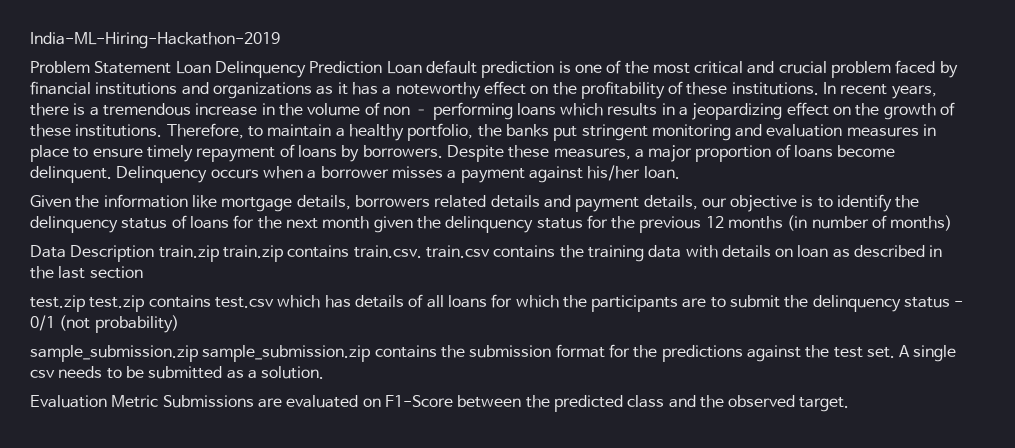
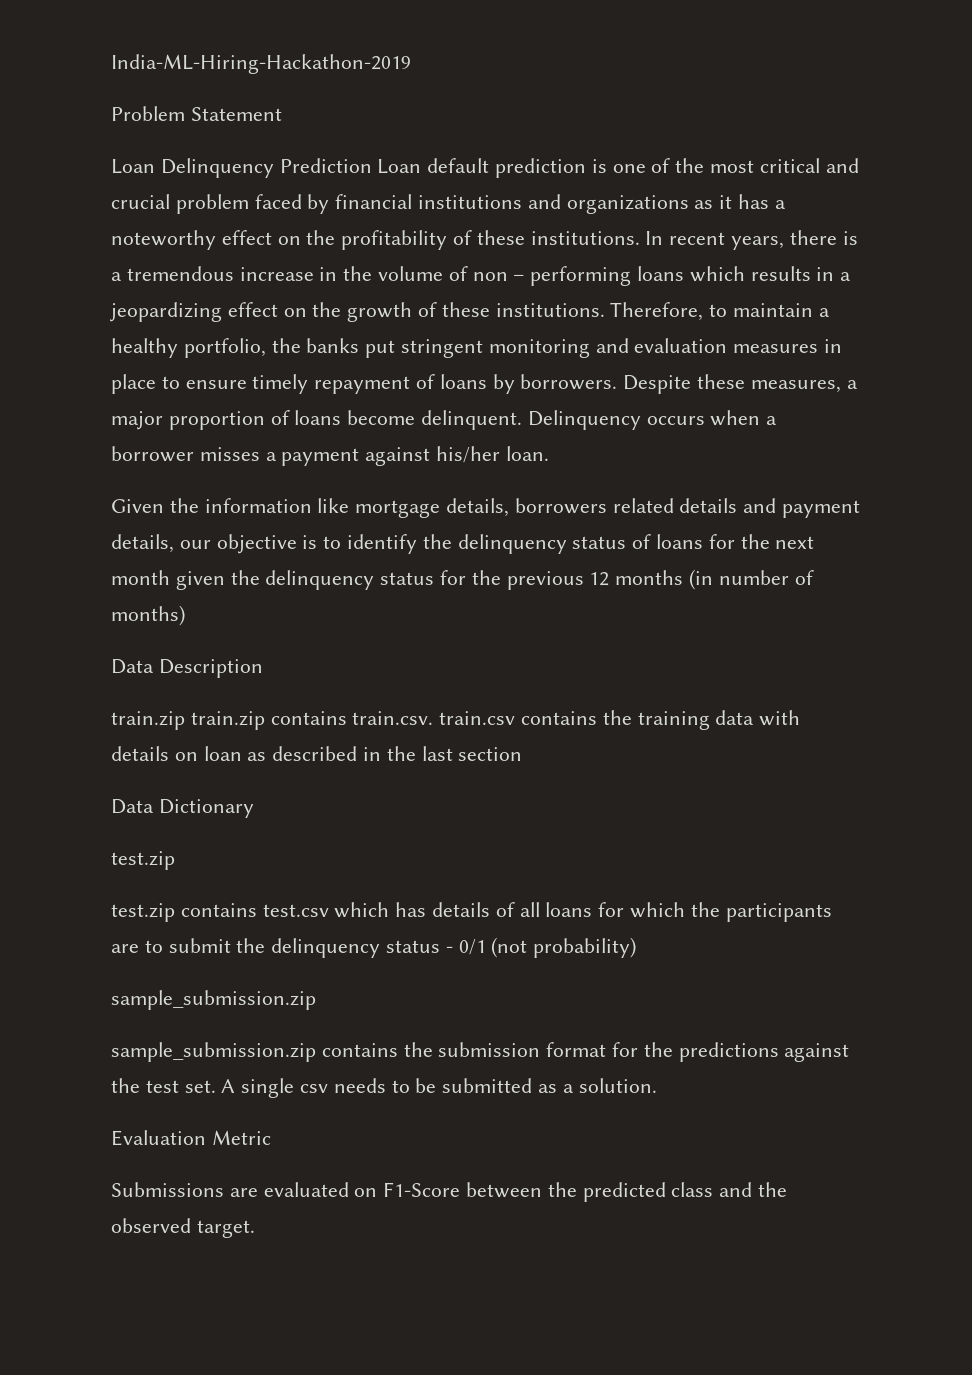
- Problem Statement Loan Delinquency Prediction Loan default prediction is one of the most critical and crucial problem faced by financial institutions and organizations as it has a noteworthy effect on the profitability of these institutions.
+ Problem Statement
+ Loan Delinquency Prediction Loan default prediction is one of the most critical and crucial problem faced by financial institutions and organizations as it has a noteworthy effect on the profitability of these institutions.
- Data Description train.zip train.zip contains train.csv. train.csv contains the training data with details on loan as described in the last section
+ Data Description
+ train.zip train.zip contains train.csv. train.csv contains the training data with details on loan as described in the last section
- test.zip test.zip contains test.csv which has details of all loans for which the participants are to submit the delinquency status - 0/1 (not probability)
- sample_submission.zip sample_submission.zip contains the submission format for the predictions against the test set.
+ Data Dictionary
+ test.zip
+ test.zip contains test.csv which has details of all loans for which the participants are to submit the delinquency status - 0/1 (not probability)
+ sample_submission.zip
+ sample_submission.zip contains the submission format for the predictions against the test set.
- Evaluation Metric Submissions are evaluated on F1-Score between the predicted class and the observed target.
+ Evaluation Metric
+ Submissions are evaluated on F1-Score between the predicted class and the observed target.

